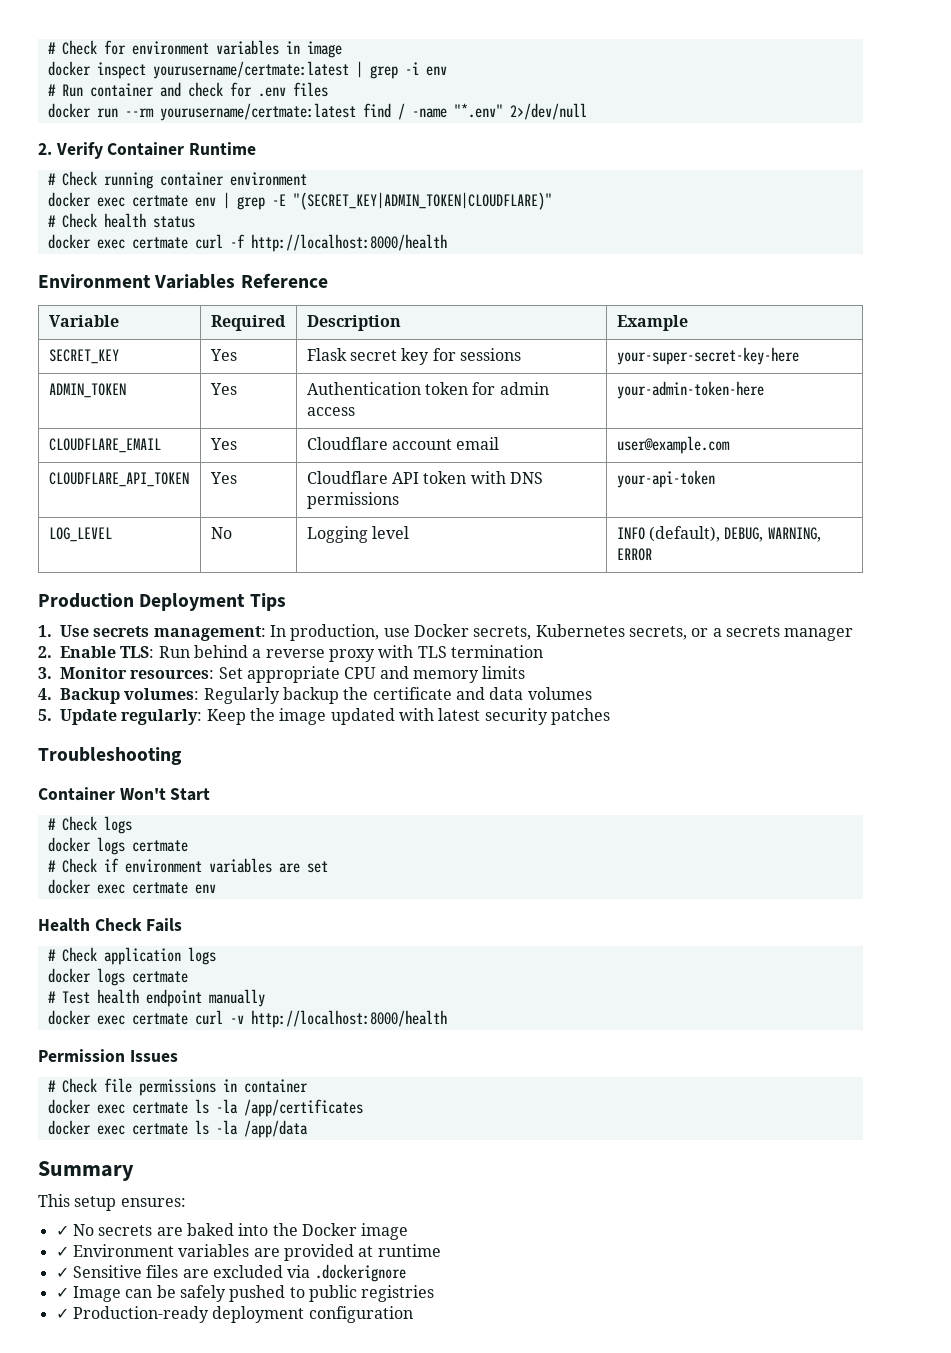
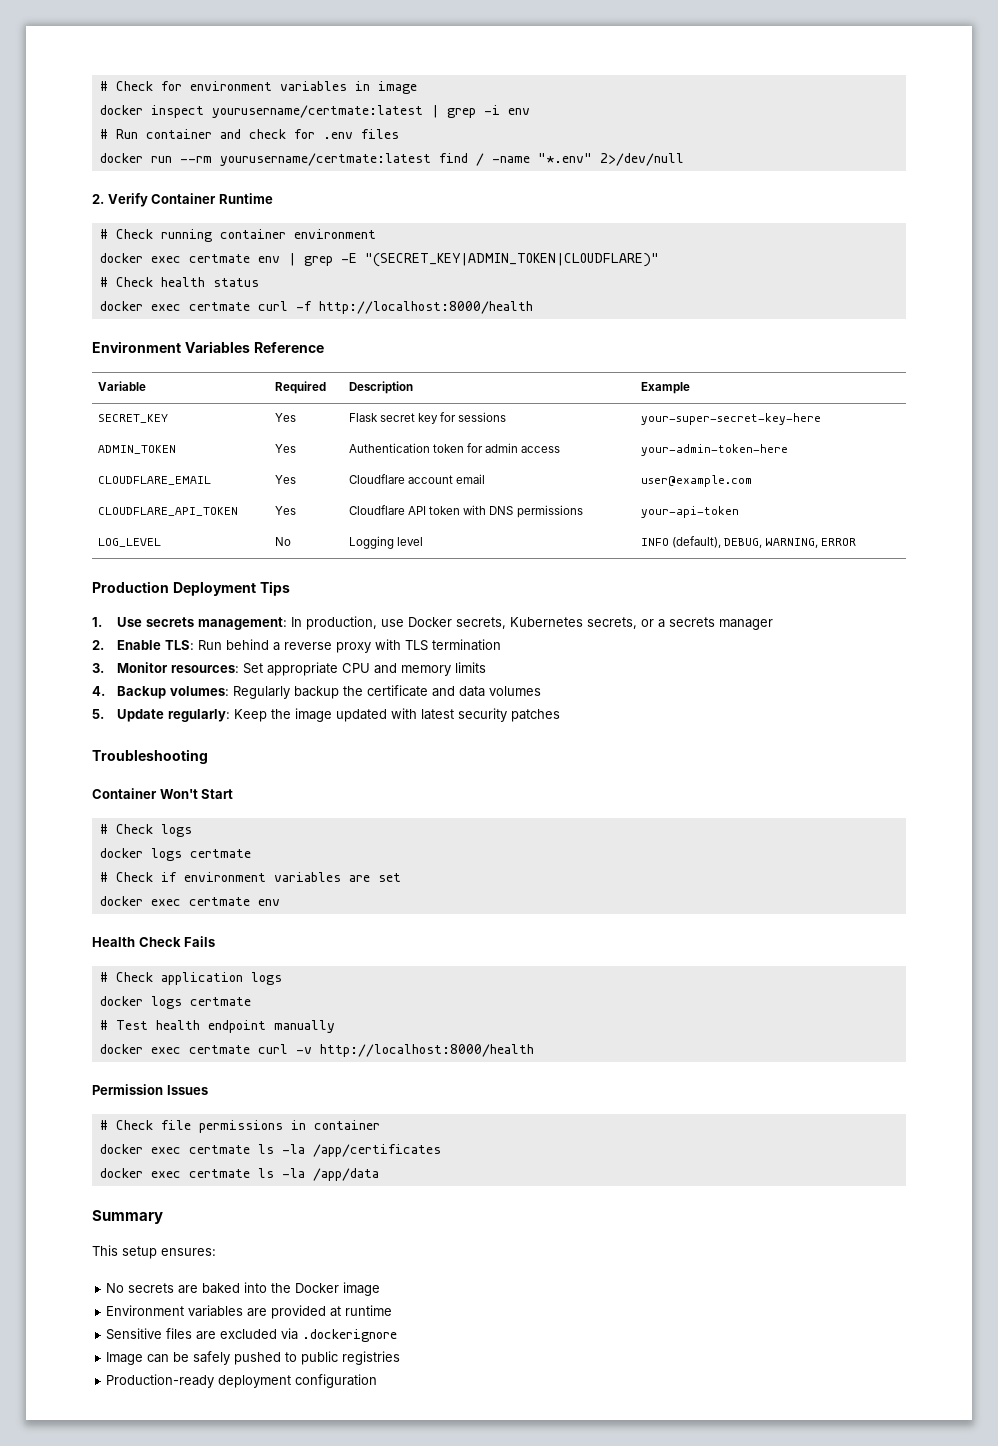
- ✓ No secrets are baked into the Docker image
+ No secrets are baked into the Docker image
- ✓ Environment variables are provided at runtime
+ Environment variables are provided at runtime
- ✓ Sensitive files are excluded via .dockerignore
+ Sensitive files are excluded via .dockerignore
- ✓ Image can be safely pushed to public registries
+ Image can be safely pushed to public registries
- ✓ Production-ready deployment configuration
+ Production-ready deployment configuration

